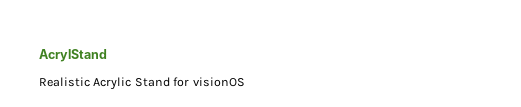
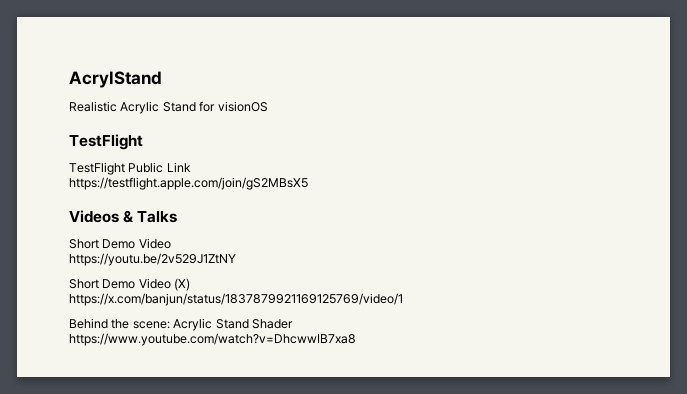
  Realistic Acrylic Stand for visionOS
+ TestFlight
+ TestFlight Public Link
+ https://testflight.apple.com/join/gS2MBsX5
+ Videos & Talks
+ Short Demo Video
+ https://youtu.be/2v529J1ZtNY
+ Short Demo Video (X)
+ https://x.com/banjun/status/1837879921169125769/video/1
+ Behind the scene: Acrylic Stand Shader
+ https://www.youtube.com/watch?v=DhcwwIB7xa8

